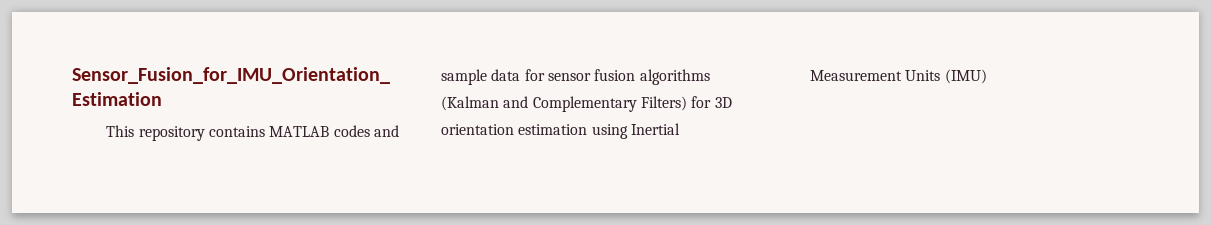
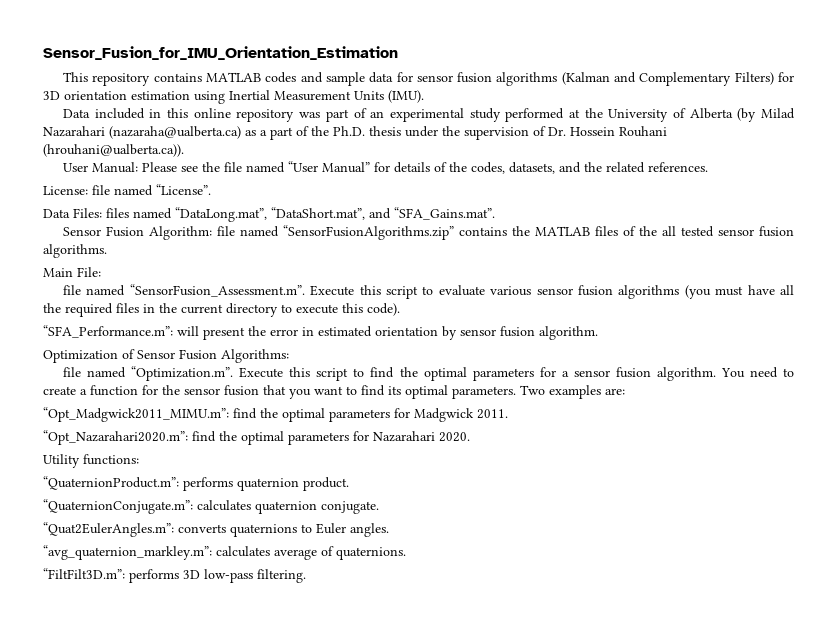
- This repository contains MATLAB codes and sample data for sensor fusion algorithms (Kalman and Complementary Filters) for 3D orientation estimation using Inertial Measurement Units (IMU)
+ This repository contains MATLAB codes and sample data for sensor fusion algorithms (Kalman and Complementary Filters) for 3D orientation estimation using Inertial Measurement Units (IMU).
+ Data included in this online repository was part of an experimental study performed at the University of Alberta (by Milad Nazarahari (nazaraha@ualberta.ca) as a part of the Ph.D. thesis under the supervision of Dr. Hossein Rouhani (hrouhani@ualberta.ca)).
+ User Manual: Please see the file named “User Manual” for details of the codes, datasets, and the related references.
+ License: file named “License”.
+ Data Files: files named “DataLong.mat”, “DataShort.mat”, and “SFA_Gains.mat”.
+ Sensor Fusion Algorithm: file named “SensorFusionAlgorithms.zip” contains the MATLAB files of the all tested sensor fusion algorithms.
+ Main File:
+ file named “SensorFusion_Assessment.m”. Execute this script to evaluate various sensor fusion algorithms (you must have all the required files in the current directory to execute this code).
+ “SFA_Performance.m”: will present the error in estimated orientation by sensor fusion algorithm.
+ Optimization of Sensor Fusion Algorithms:
+ file named “Optimization.m”. Execute this script to find the optimal parameters for a sensor fusion algorithm. You need to create a function for the sensor fusion that you want to find its optimal parameters. Two examples are:
+ “Opt_Madgwick2011_MIMU.m”: find the optimal parameters for Madgwick 2011.
+ “Opt_Nazarahari2020.m”: find the optimal parameters for Nazarahari 2020.
+ Utility functions:
+ “QuaternionProduct.m”: performs quaternion product.
+ “QuaternionConjugate.m”: calculates quaternion conjugate.
+ “Quat2EulerAngles.m”: converts quaternions to Euler angles.
+ “avg_quaternion_markley.m”: calculates average of quaternions.
+ “FiltFilt3D.m”: performs 3D low-pass filtering.

